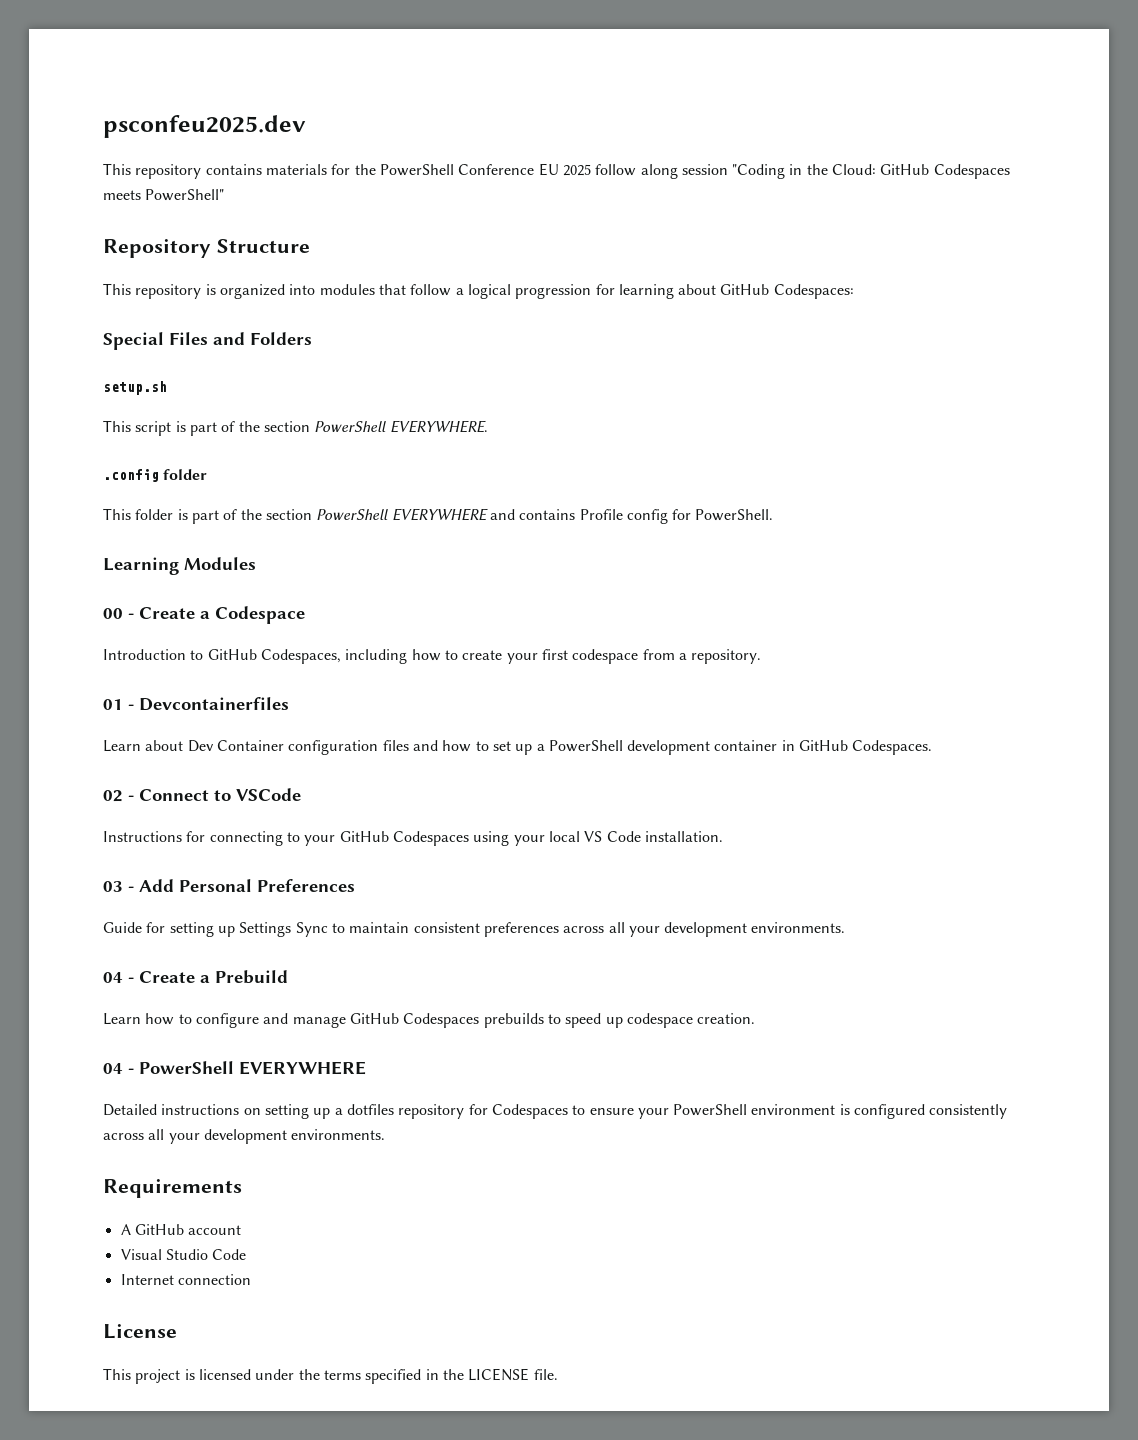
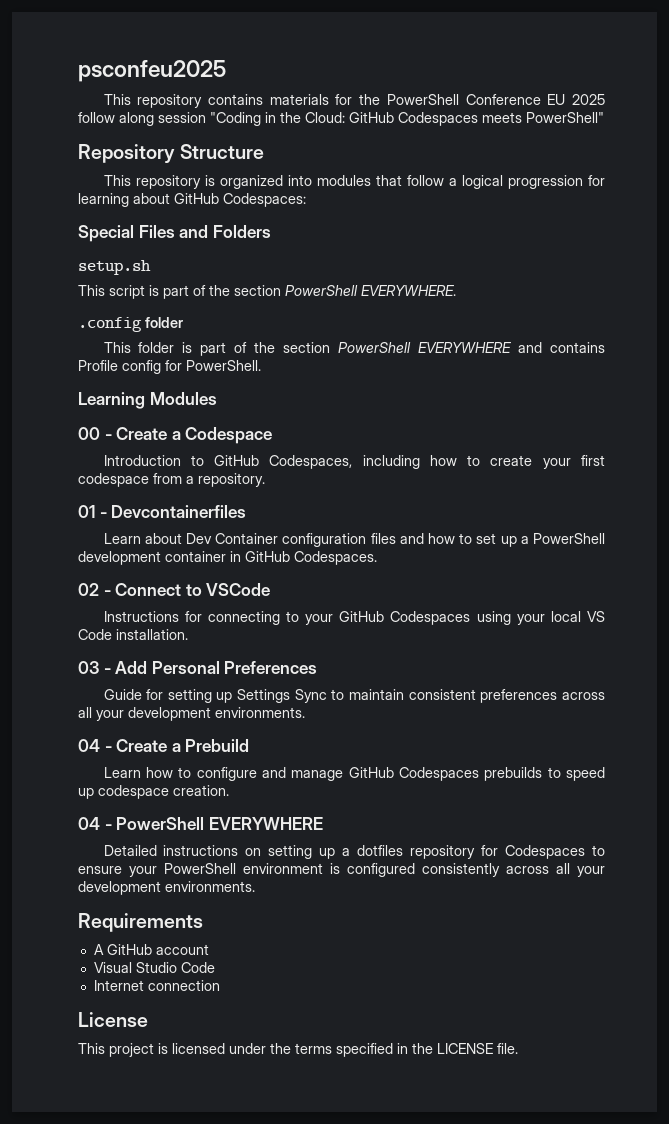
- psconfeu2025.dev
+ psconfeu2025

